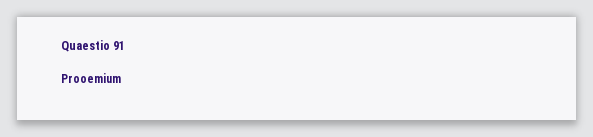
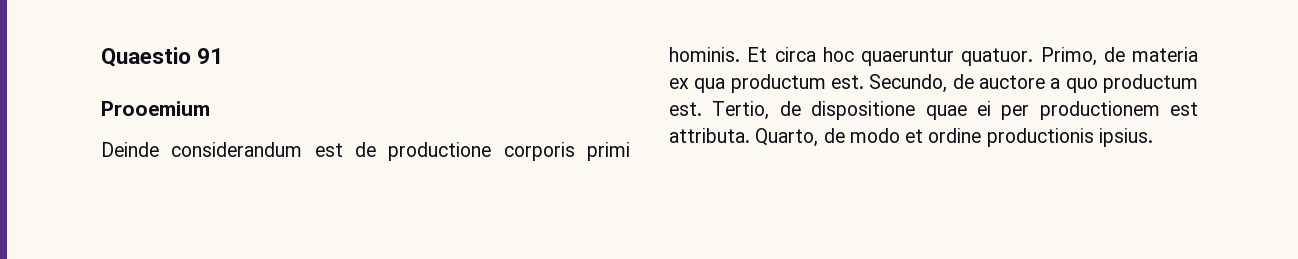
+ Deinde considerandum est de productione corporis primi hominis. Et circa hoc quaeruntur quatuor. Primo, de materia ex qua productum est. Secundo, de auctore a quo productum est. Tertio, de dispositione quae ei per productionem est attributa. Quarto, de modo et ordine productionis ipsius.

